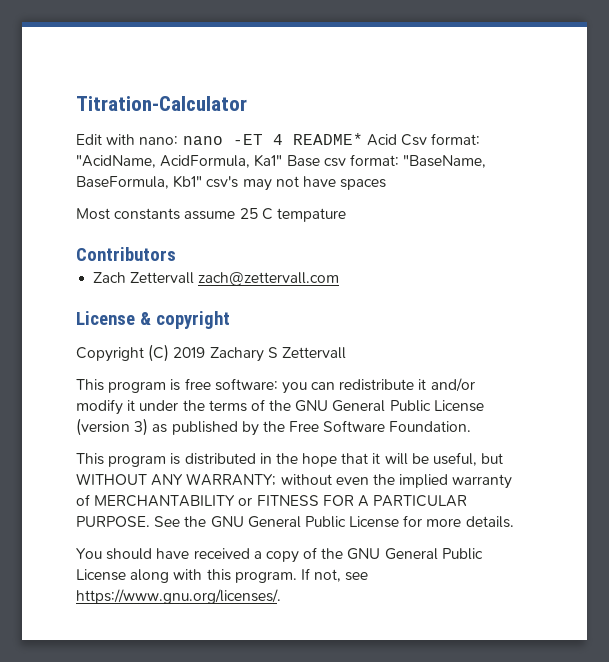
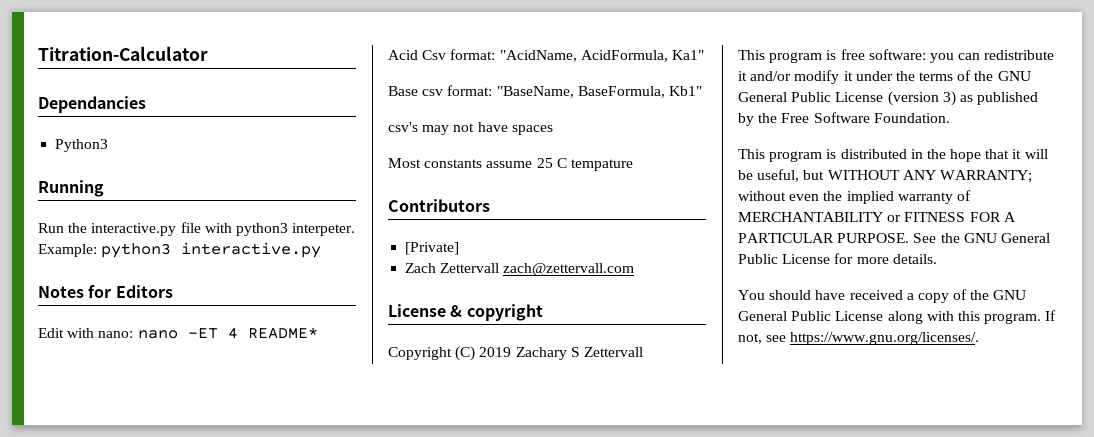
+ Dependancies
+ Python3
+ Running
+ Run the interactive.py file with python3 interpeter. Example: python3 interactive.py
+ Notes for Editors
- Edit with nano: nano -ET 4 README* Acid Csv format: "AcidName, AcidFormula, Ka1" Base csv format: "BaseName, BaseFormula, Kb1" csv's may not have spaces
+ Edit with nano: nano -ET 4 README*
+ Acid Csv format: "AcidName, AcidFormula, Ka1"
+ Base csv format: "BaseName, BaseFormula, Kb1"
+ csv's may not have spaces
+ [Private]

